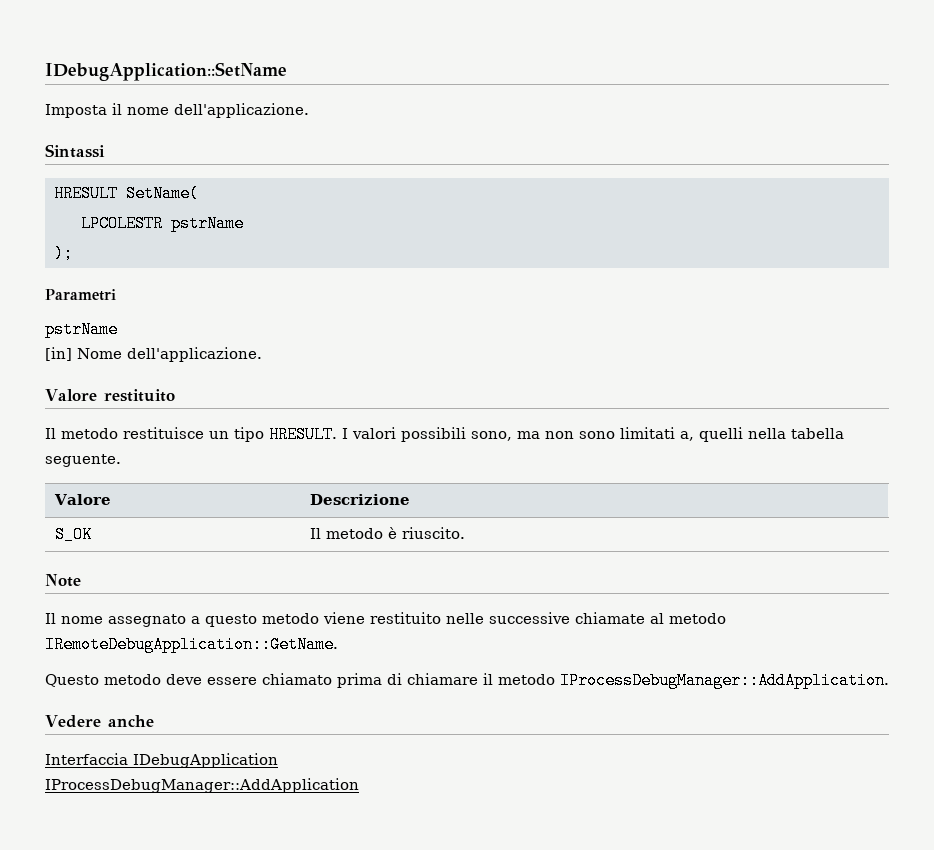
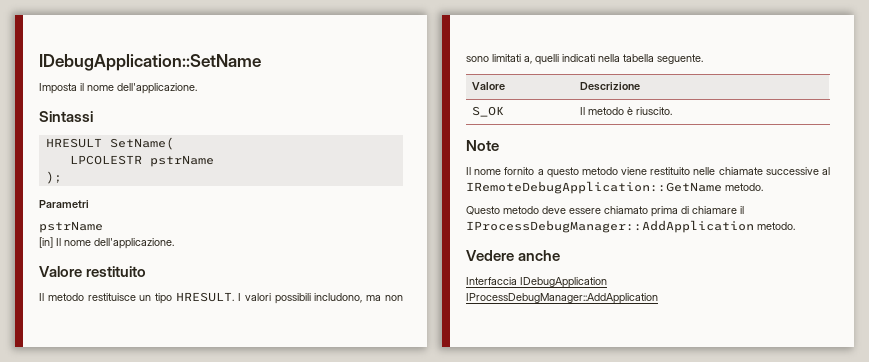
- [in] Nome dell'applicazione.
+ [in] Il nome dell'applicazione.
- I valori possibili sono, ma non sono limitati a, quelli nella tabella seguente.
+ I valori possibili includono, ma non sono limitati a, quelli indicati nella tabella seguente.
- Il nome assegnato a questo metodo viene restituito nelle successive chiamate al metodo IRemoteDebugApplication::GetName.
+ Il nome fornito a questo metodo viene restituito nelle chiamate successive al IRemoteDebugApplication::GetName metodo.
- Questo metodo deve essere chiamato prima di chiamare il metodo IProcessDebugManager::AddApplication.
+ Questo metodo deve essere chiamato prima di chiamare il IProcessDebugManager::AddApplication metodo.

